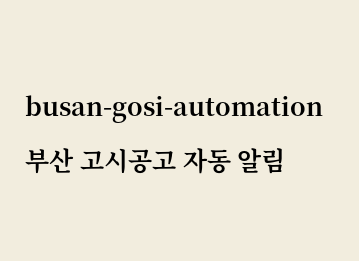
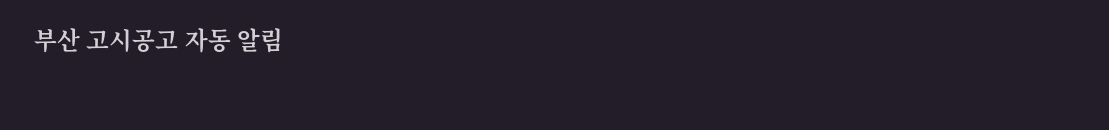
- busan-gosi-automation

